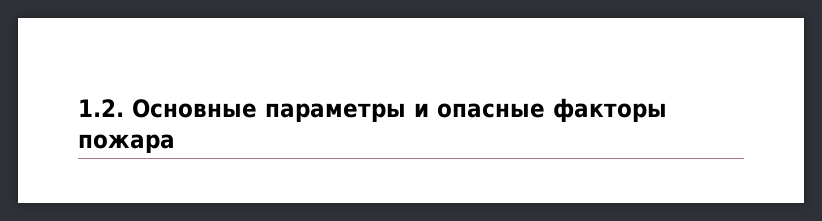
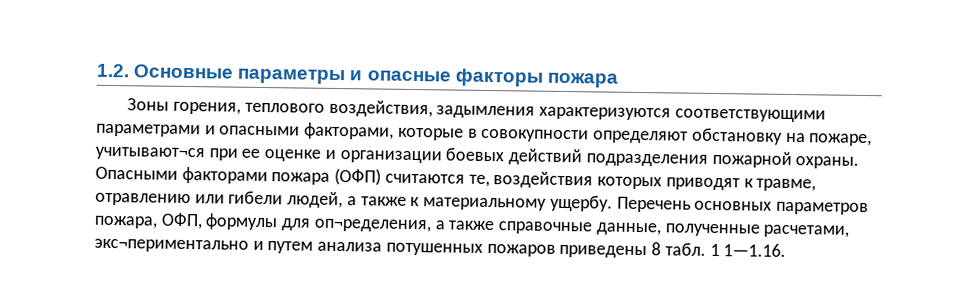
+ Зоны горения, теплового воздействия, задымления характеризуются соответствующими параметрами и опасными факторами, которые в совокупности определяют обстановку на пожаре, учитывают¬ся при ее оценке и организации боевых действий подразделения пожарной охраны. Опасными факторами пожара (ОФП) считаются те, воздействия которых приводят к травме, отравлению или гибели людей, а также к материальному ущербу. Перечень основных параметров пожара, ОФП, формулы для оп¬ределения, а также справочные данные, полученные расчетами, экс¬периментально и путем анализа потушенных пожаров приведены 8 табл. 1 1—1.16.

